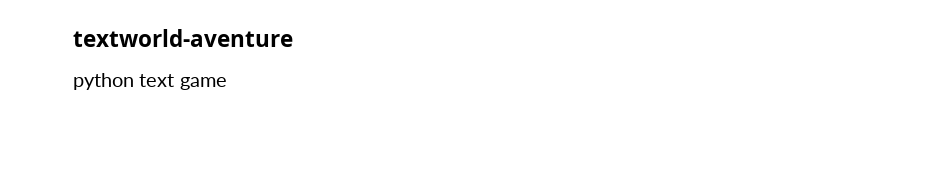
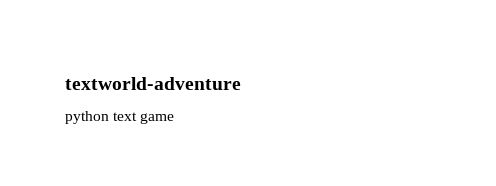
- textworld-aventure
+ textworld-adventure

